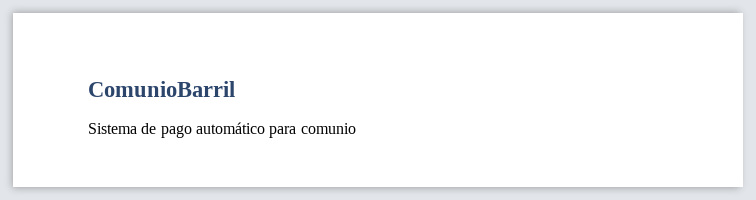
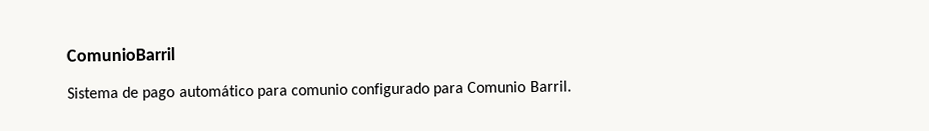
- Sistema de pago automático para comunio
+ Sistema de pago automático para comunio configurado para Comunio Barril.

